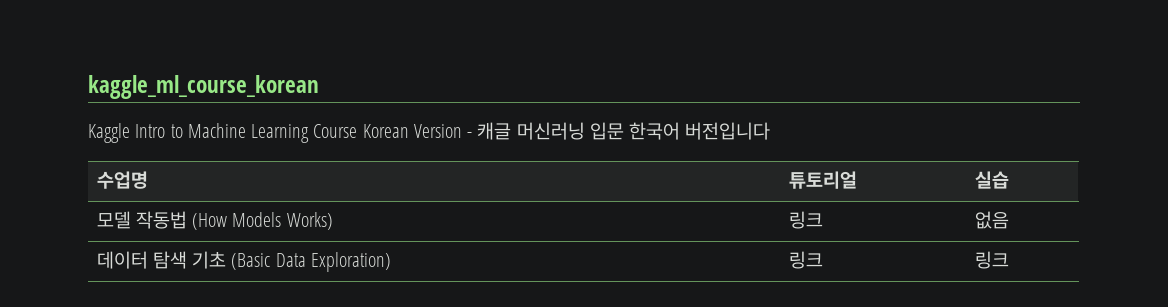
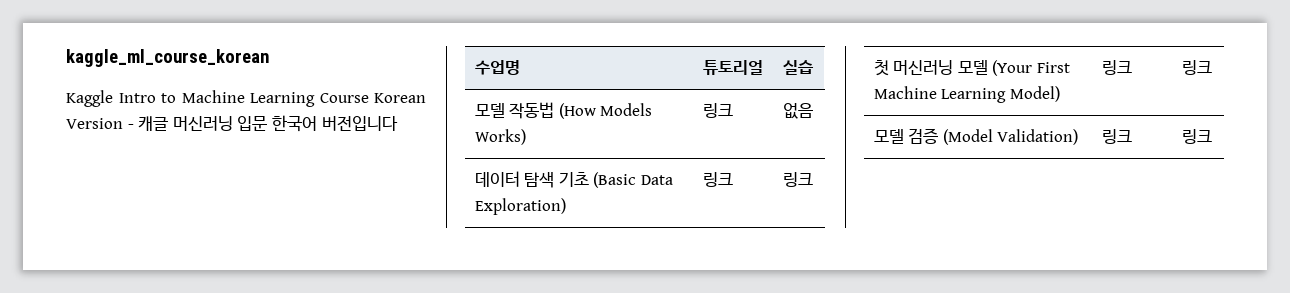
+ 첫 머신러닝 모델 (Your First Machine Learning Model) | 링크 | 링크
+ 모델 검증 (Model Validation) | 링크 | 링크

